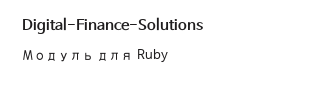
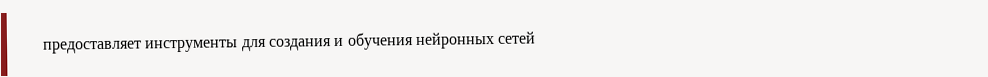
- Digital-Finance-Solutions
- Модуль для Ruby
+ предоставляет инструменты для создания и обучения нейронных сетей

